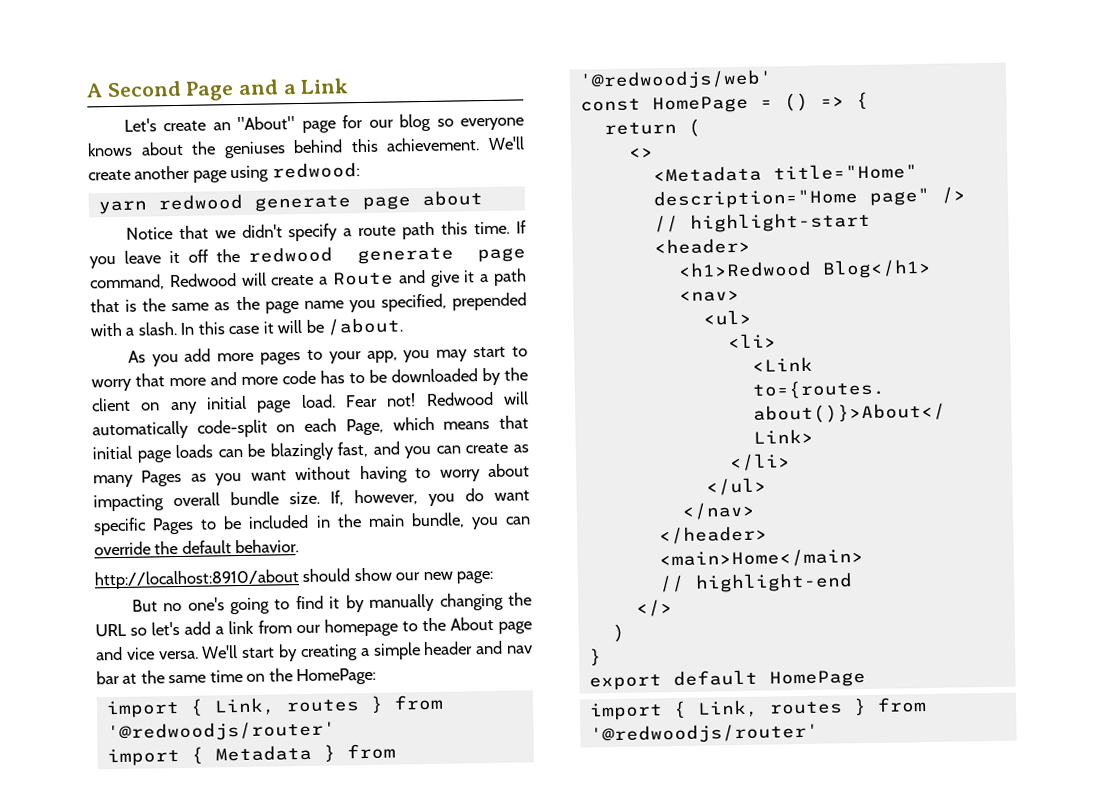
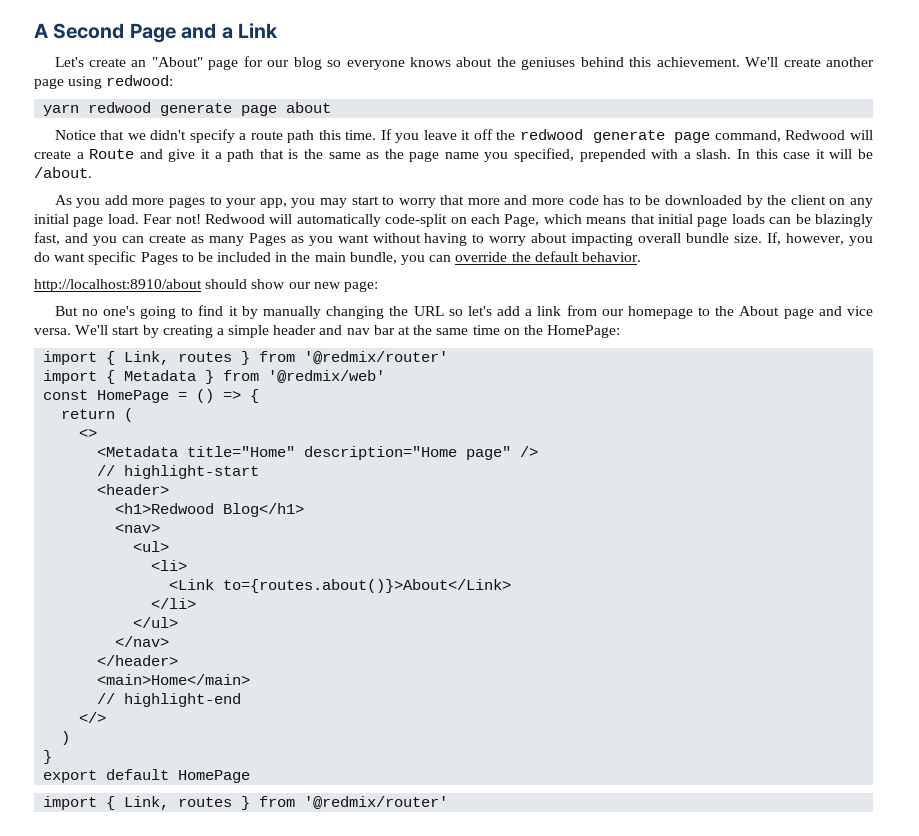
  We'll start by creating a simple header and nav bar at the same time on the HomePage:
- import { Link, routes } from '@redwoodjs/router'
+ import { Link, routes } from '@redmix/router'
- import { Metadata } from '@redwoodjs/web'
+ import { Metadata } from '@redmix/web'
  export default HomePage
- import { Link, routes } from '@redwoodjs/router'
+ import { Link, routes } from '@redmix/router'

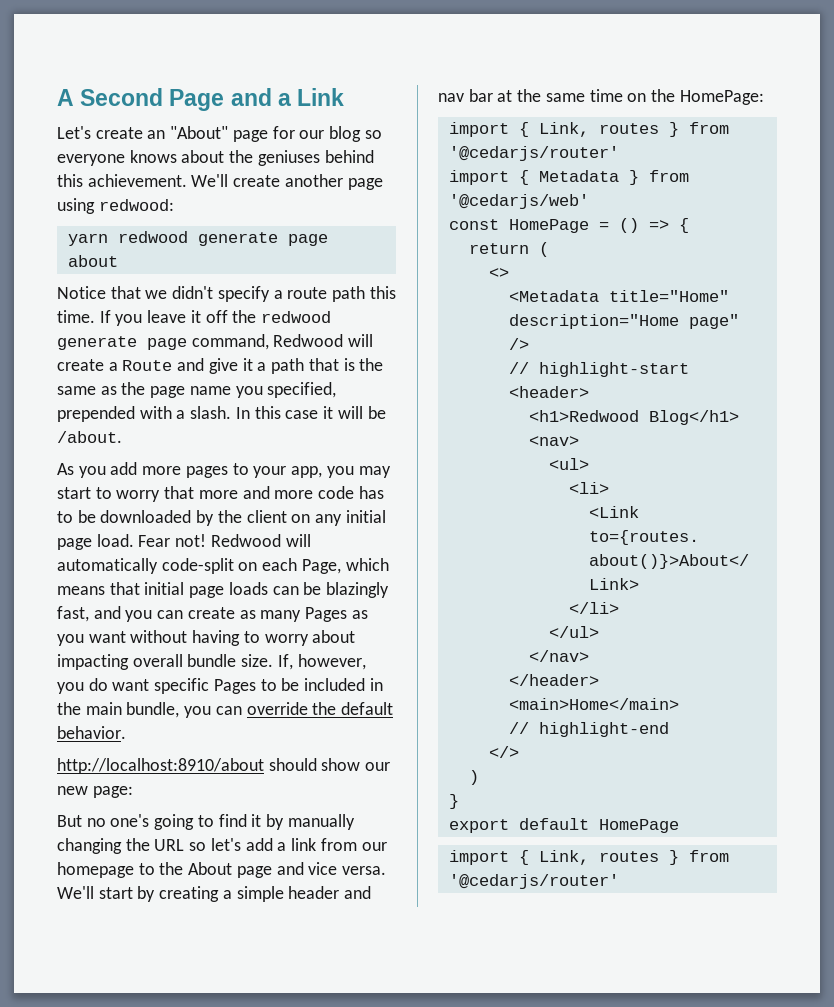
  We'll start by creating a simple header and nav bar at the same time on the HomePage:
- import { Link, routes } from '@redmix/router'
+ import { Link, routes } from '@cedarjs/router'
- import { Metadata } from '@redmix/web'
+ import { Metadata } from '@cedarjs/web'
  export default HomePage
- import { Link, routes } from '@redmix/router'
+ import { Link, routes } from '@cedarjs/router'

